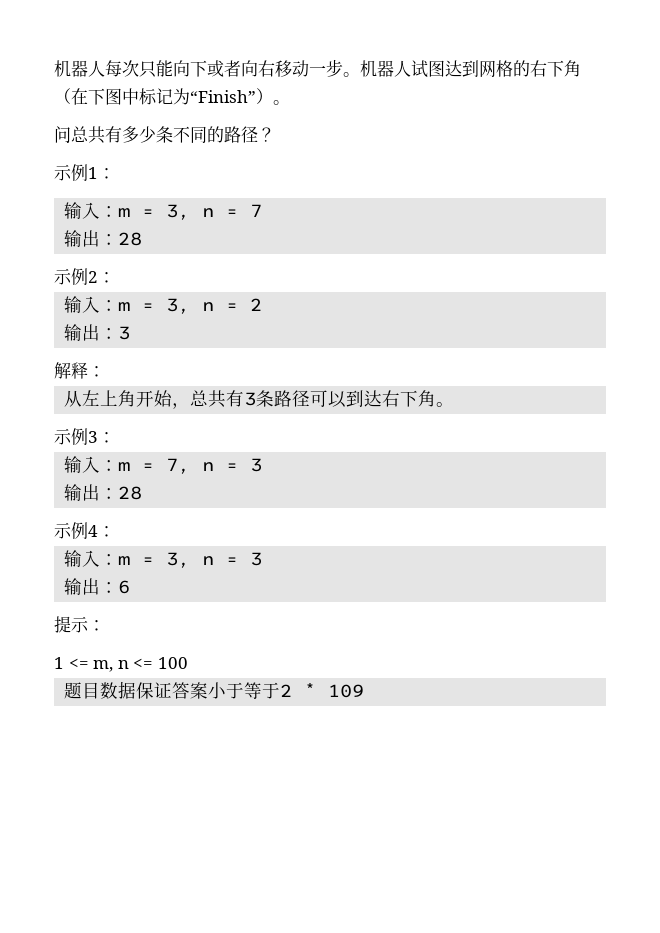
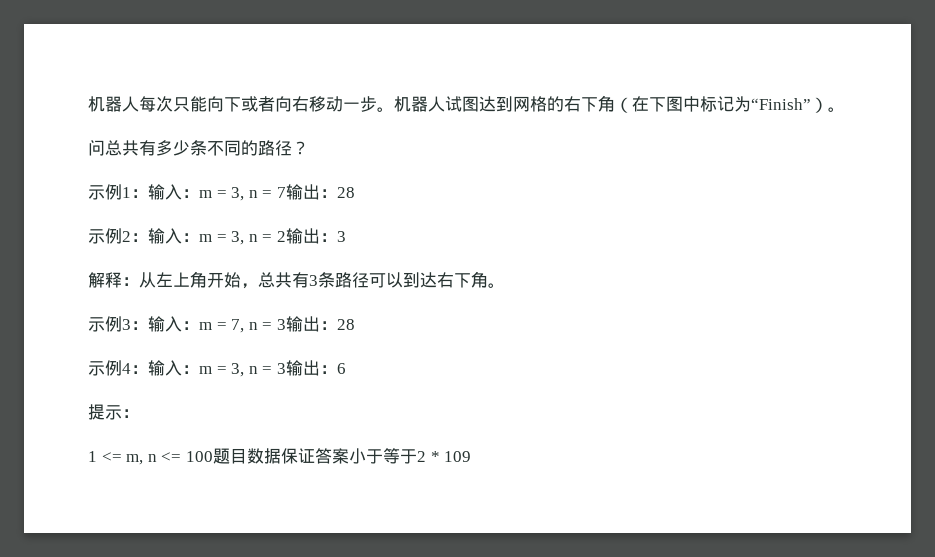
- 示例1：
- 输入：m = 3, n = 7
- 输出：28
+ 示例1：输入：m = 3, n = 7输出：28
- 示例2：
- 输入：m = 3, n = 2
- 输出：3
+ 示例2：输入：m = 3, n = 2输出：3
- 解释：
- 从左上角开始，总共有3条路径可以到达右下角。
+ 解释：从左上角开始，总共有3条路径可以到达右下角。
- 示例3：
- 输入：m = 7, n = 3
- 输出：28
+ 示例3：输入：m = 7, n = 3输出：28
- 示例4：
- 输入：m = 3, n = 3
- 输出：6
+ 示例4：输入：m = 3, n = 3输出：6
- 1 <= m, n <= 100
- 题目数据保证答案小于等于2 * 109
+ 1 <= m, n <= 100题目数据保证答案小于等于2 * 109

